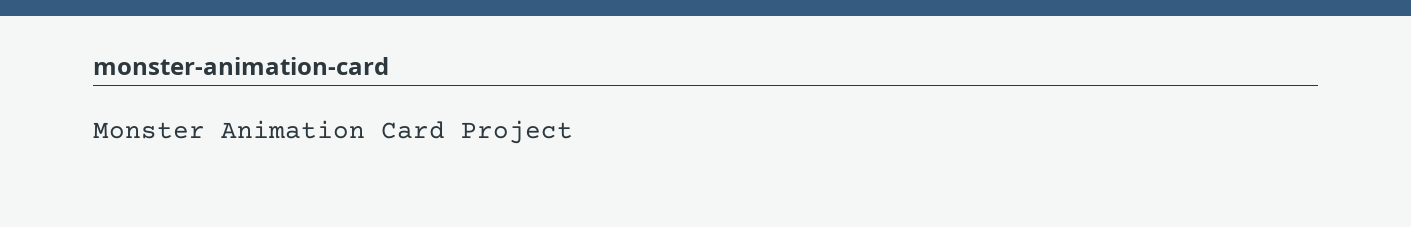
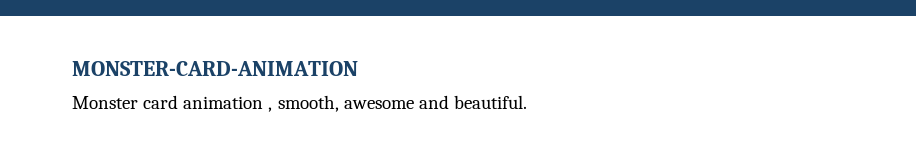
- monster-animation-card
+ MONSTER-CARD-ANIMATION
- Monster Animation Card Project
+ Monster card animation , smooth, awesome and beautiful.

